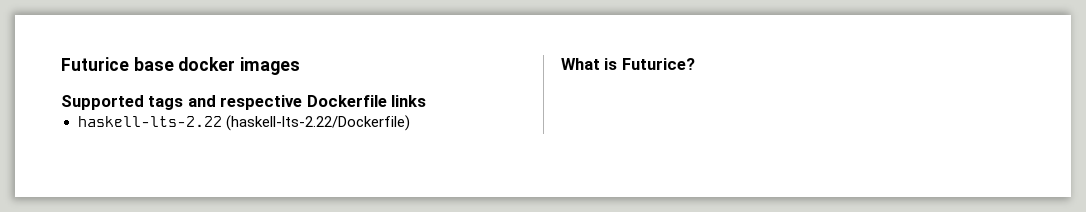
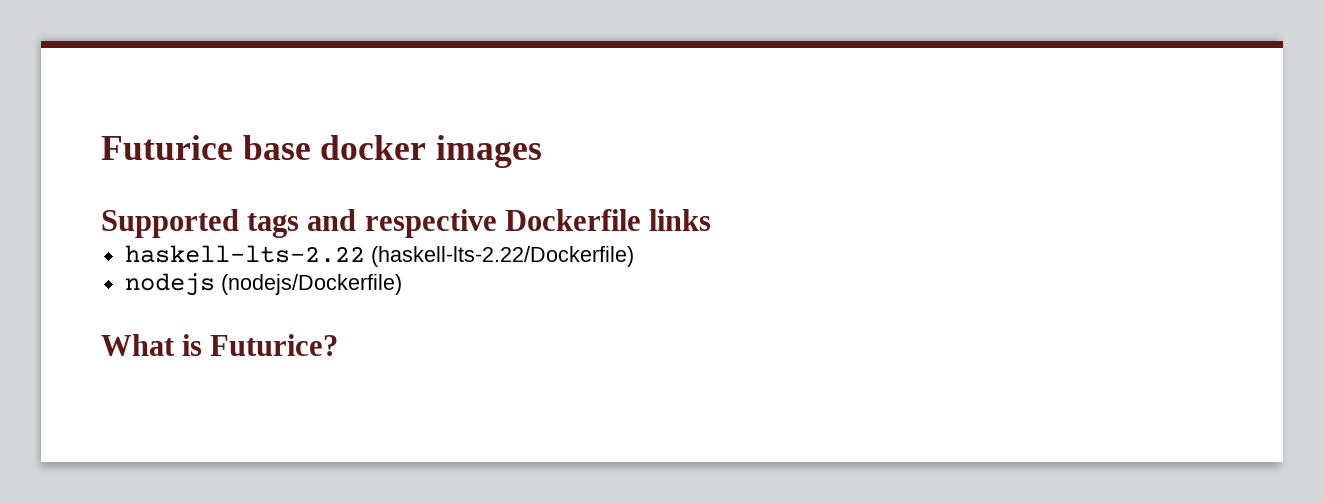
+ nodejs (nodejs/Dockerfile)

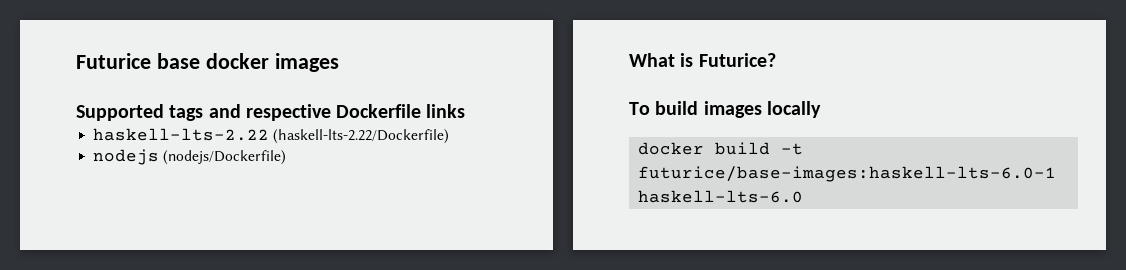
+ To build images locally
+ docker build -t futurice/base-images:haskell-lts-6.0-1 haskell-lts-6.0

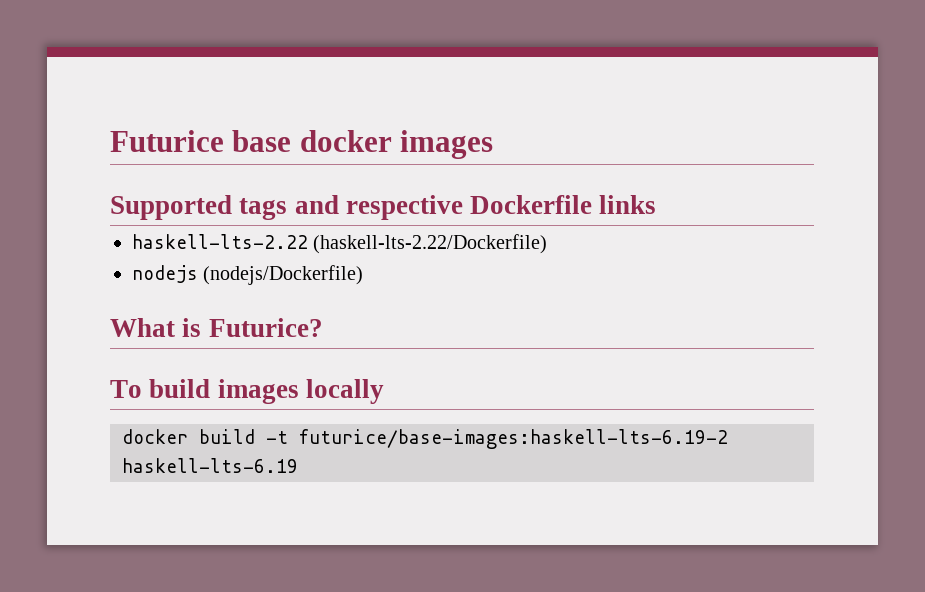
- docker build -t futurice/base-images:haskell-lts-6.0-1 haskell-lts-6.0
+ docker build -t futurice/base-images:haskell-lts-6.19-2 haskell-lts-6.19

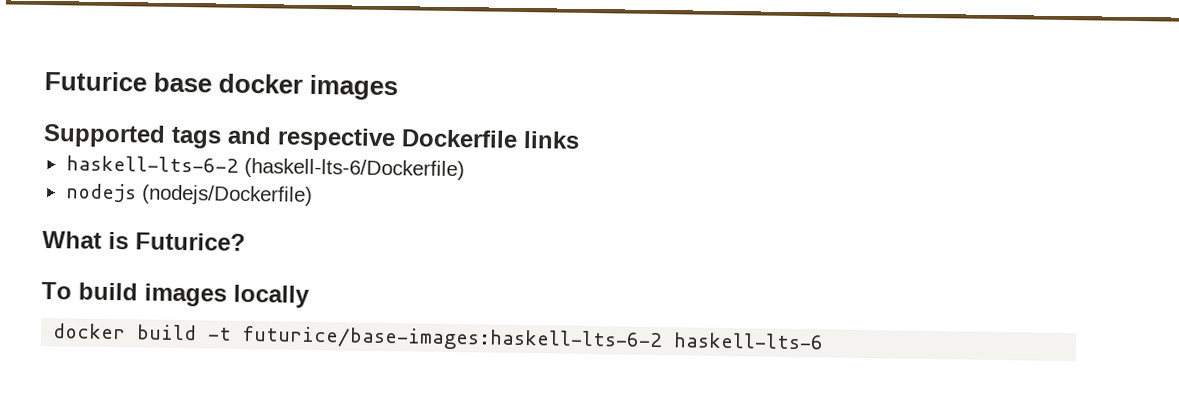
- haskell-lts-2.22 (haskell-lts-2.22/Dockerfile)
+ haskell-lts-6-2 (haskell-lts-6/Dockerfile)
- docker build -t futurice/base-images:haskell-lts-6.19-2 haskell-lts-6.19
+ docker build -t futurice/base-images:haskell-lts-6-2 haskell-lts-6

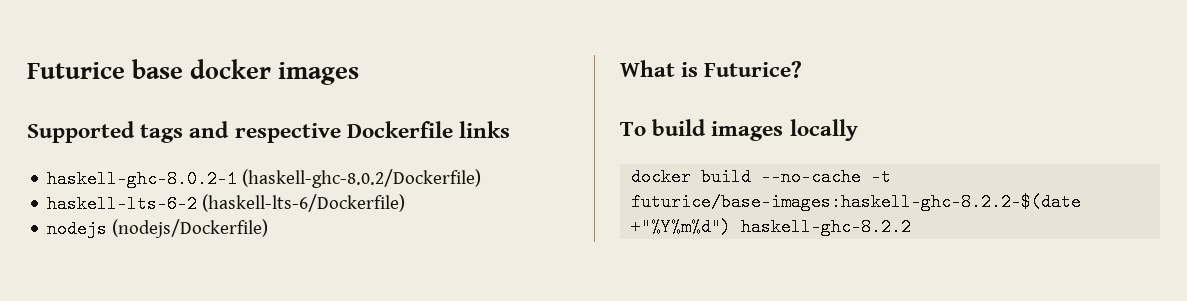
+ haskell-ghc-8.0.2-1 (haskell-ghc-8.0.2/Dockerfile)
- docker build -t futurice/base-images:haskell-lts-6-2 haskell-lts-6
+ docker build --no-cache -t futurice/base-images:haskell-ghc-8.2.2-$(date +"%Y%m%d") haskell-ghc-8.2.2

